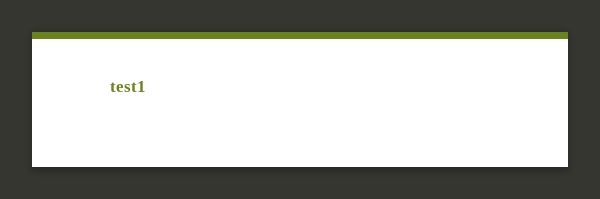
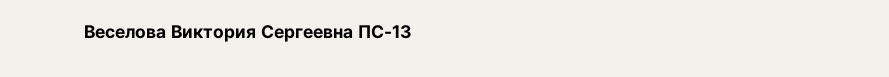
- test1
+ Веселова Виктория Сергеевна ПС-13

